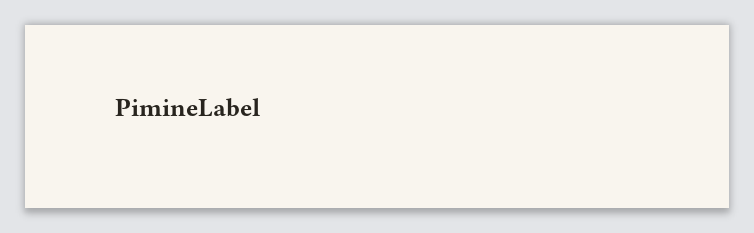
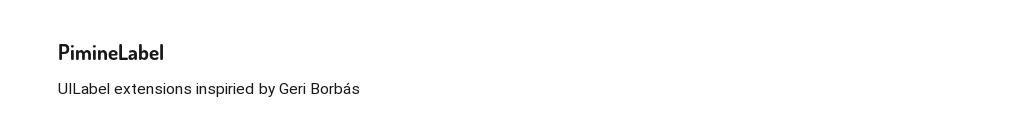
+ UILabel extensions inspiried by Geri Borbás

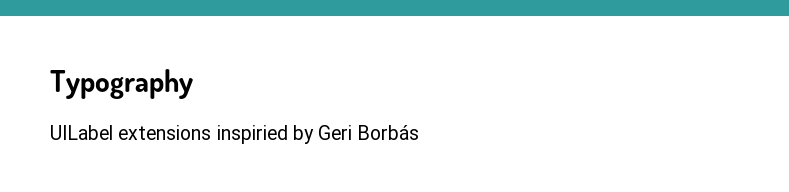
- PimineLabel
+ Typography

